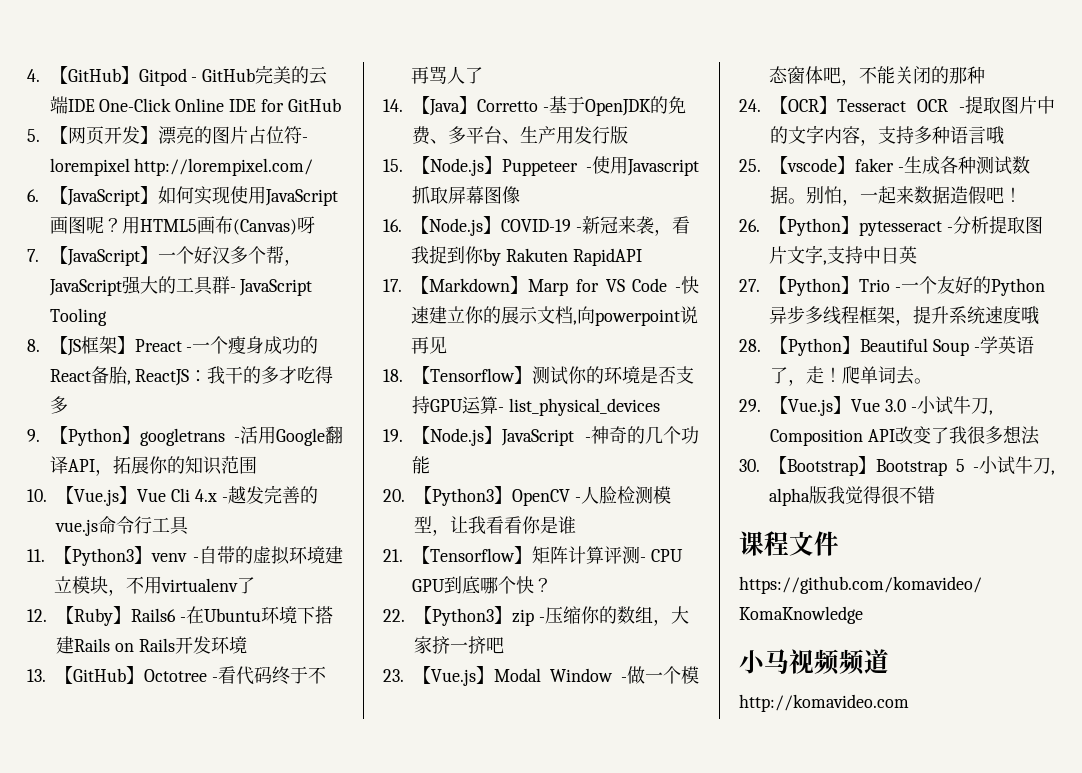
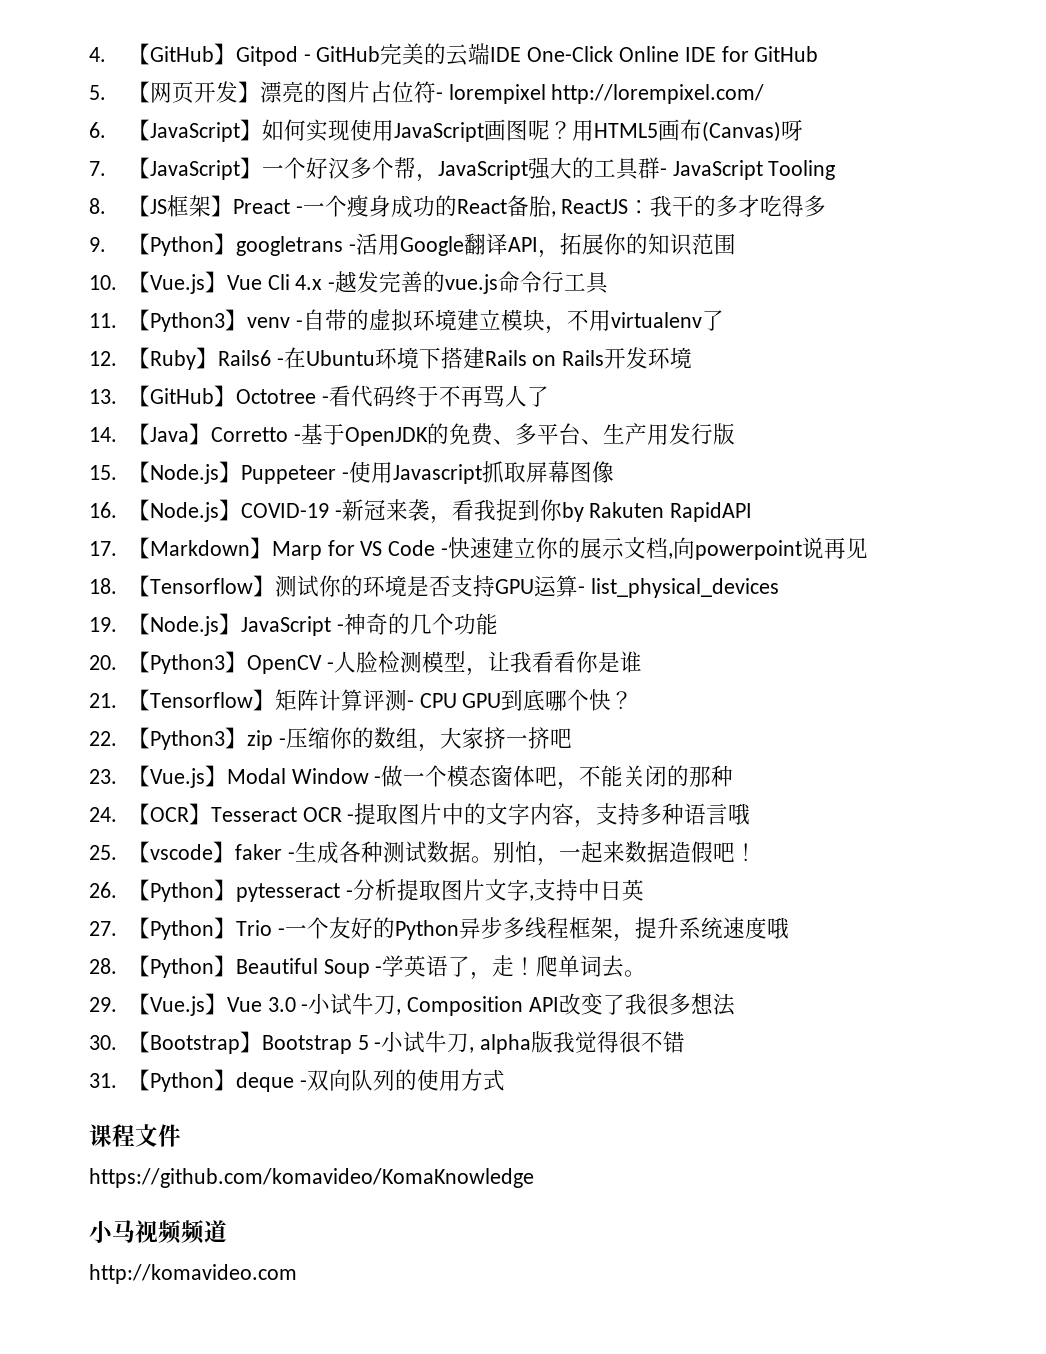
+ 31.【Python】deque -双向队列的使用方式

